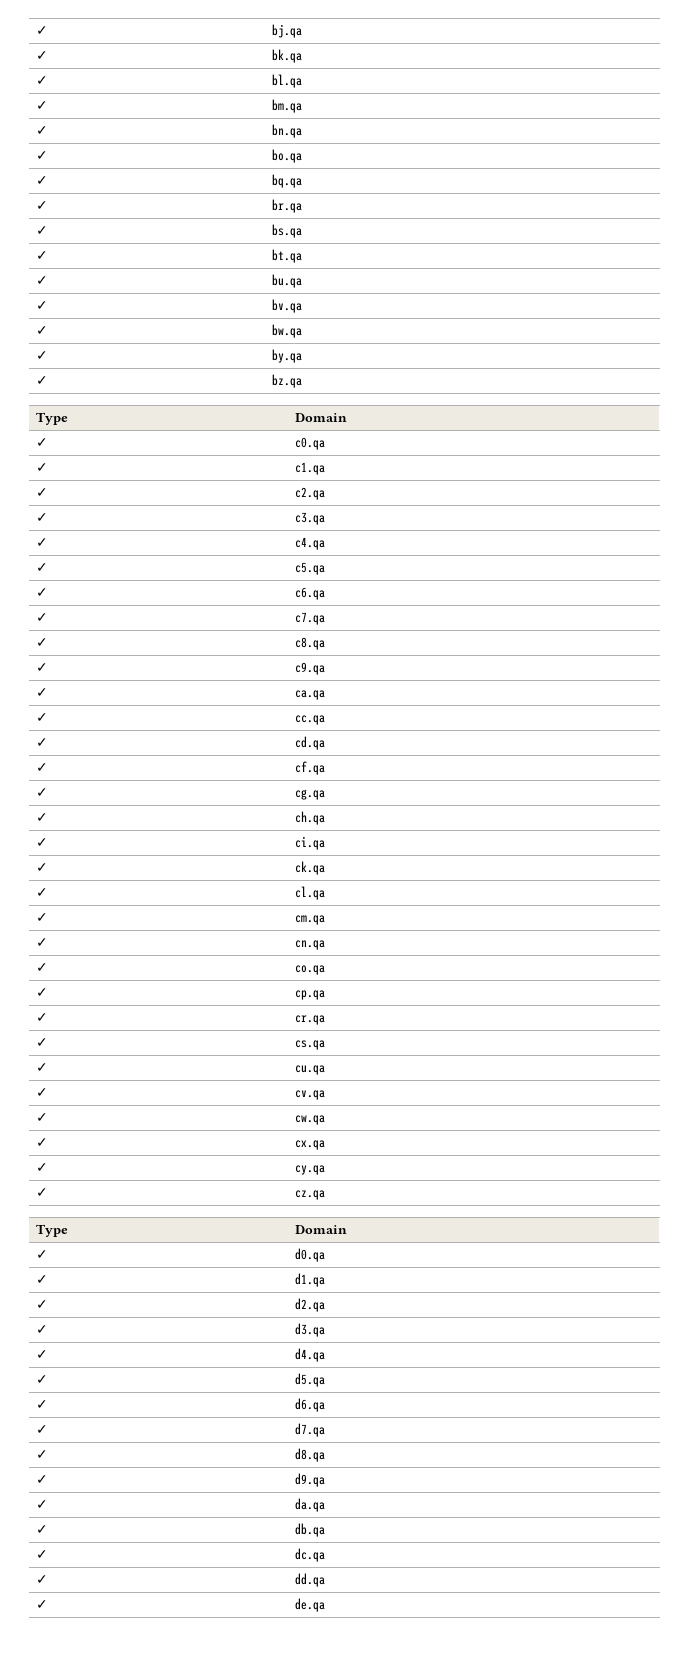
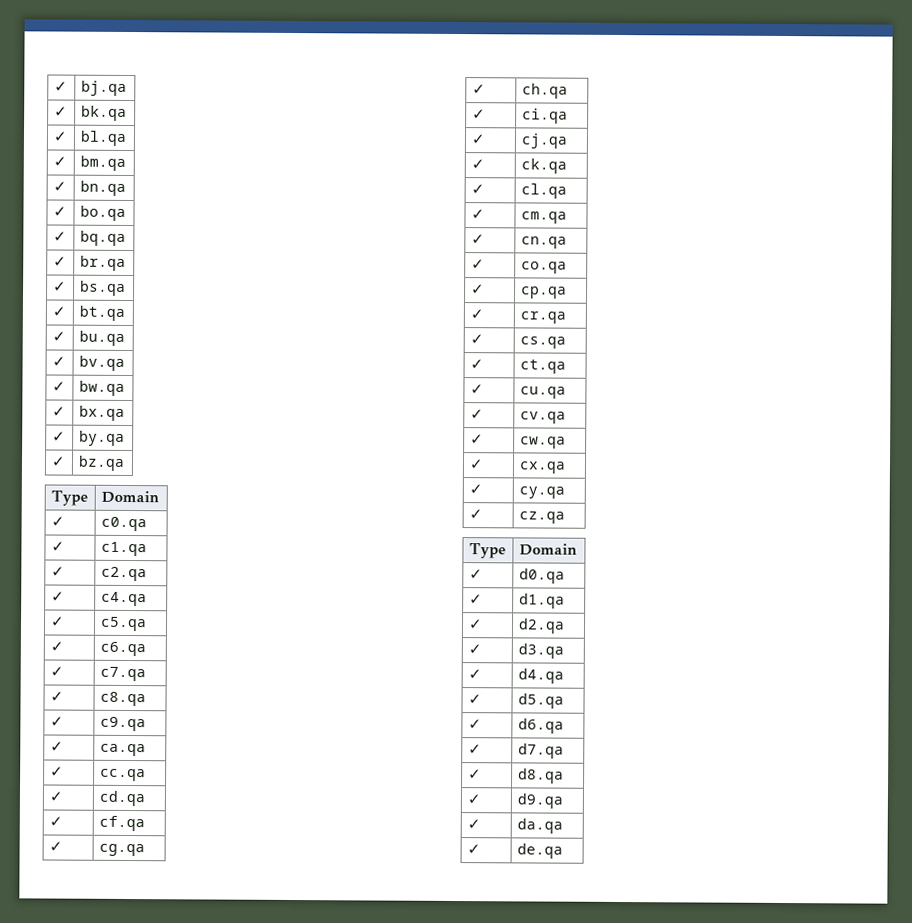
+ ✓ | bx.qa
- ✓ | c3.qa
+ ✓ | cj.qa
+ ✓ | ct.qa
- ✓ | db.qa
- ✓ | dc.qa
- ✓ | dd.qa

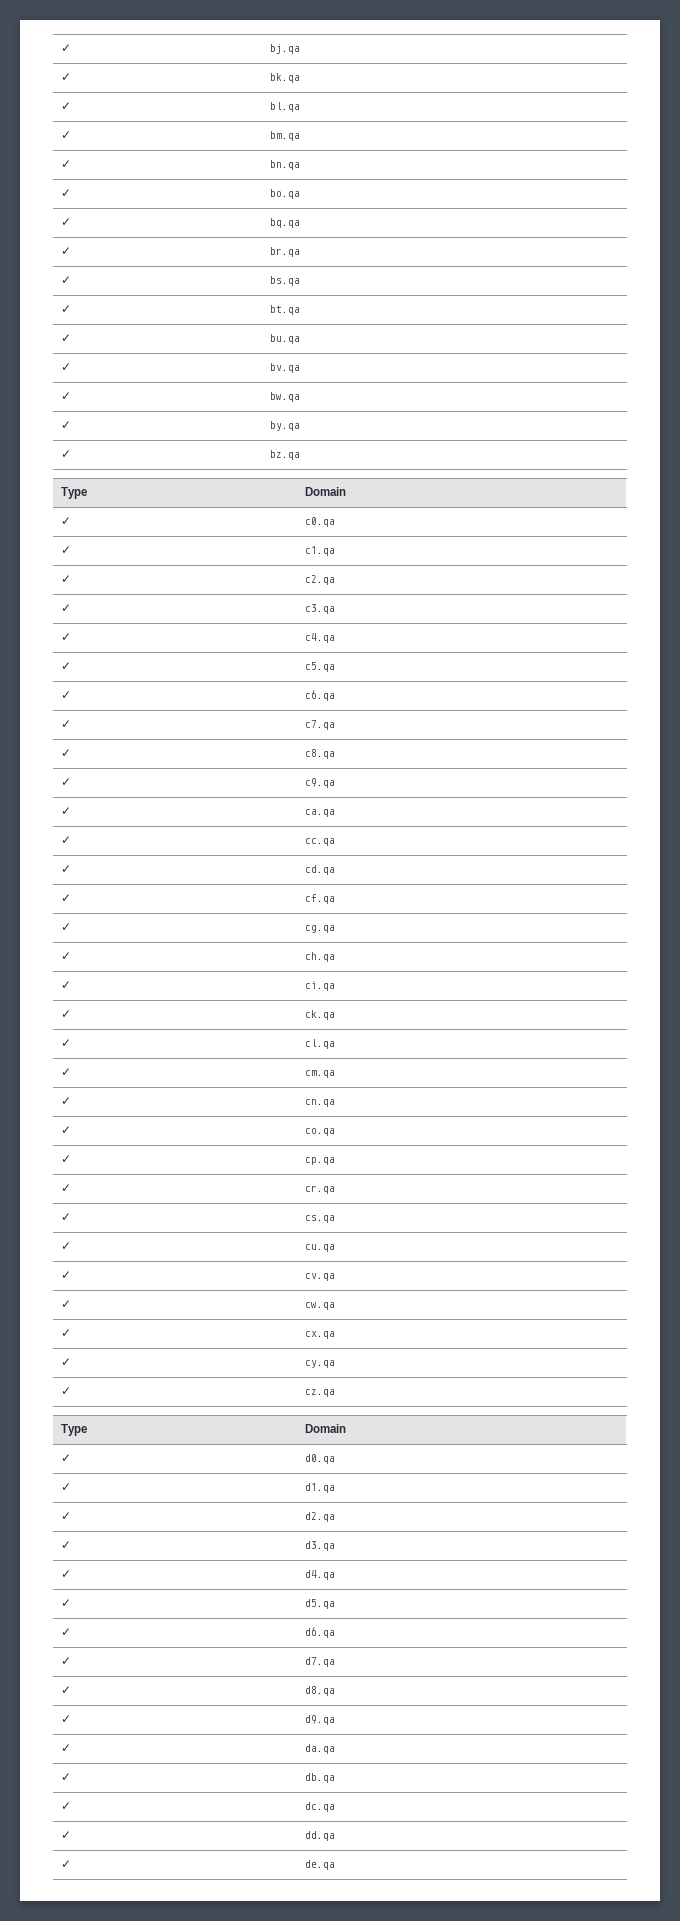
- ✓ | bx.qa
+ ✓ | c3.qa
- ✓ | cj.qa
- ✓ | ct.qa
+ ✓ | db.qa
+ ✓ | dc.qa
+ ✓ | dd.qa

